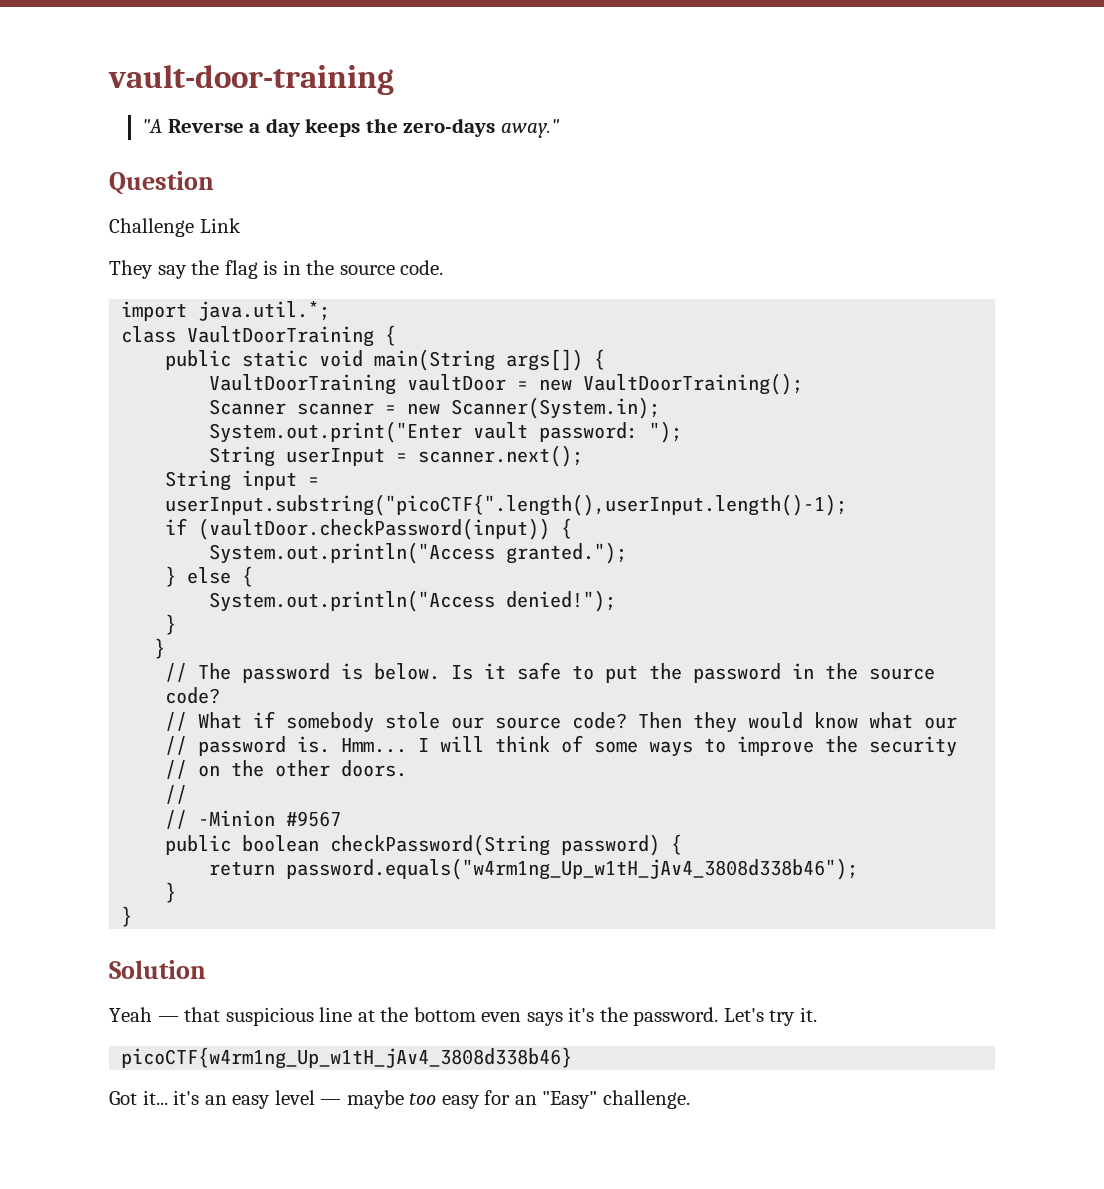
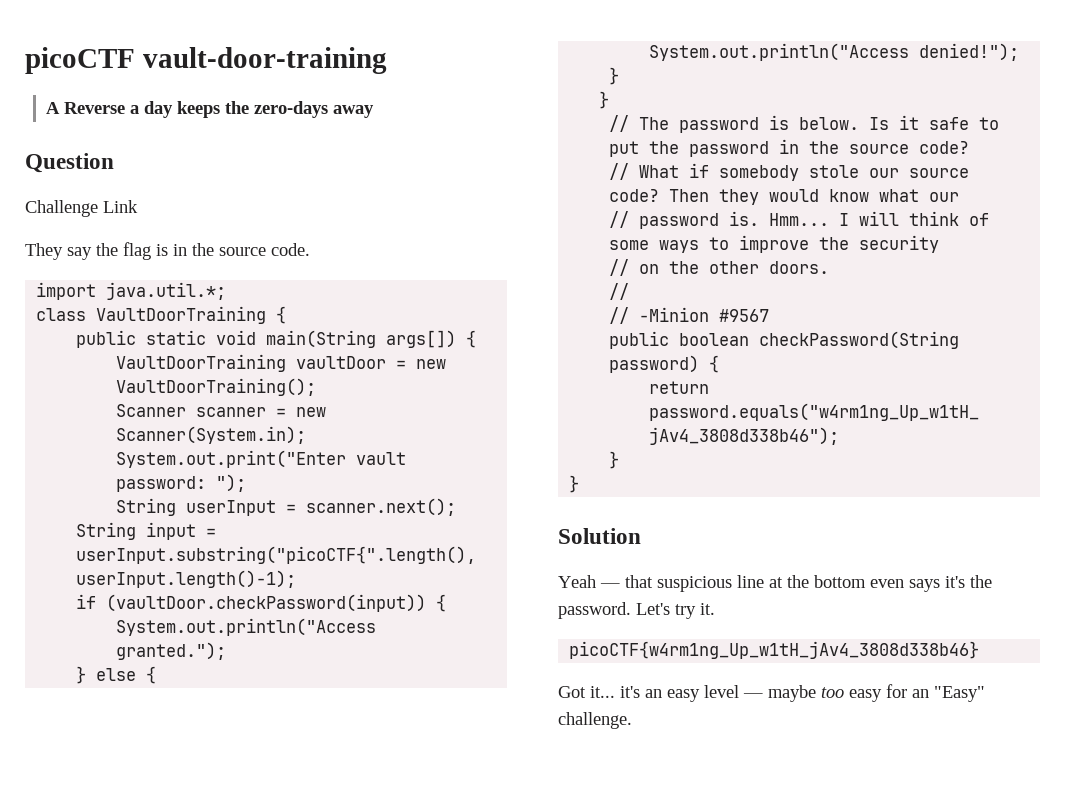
- vault-door-training
+ picoCTF vault-door-training
- "A Reverse a day keeps the zero-days away."
+ A Reverse a day keeps the zero-days away

